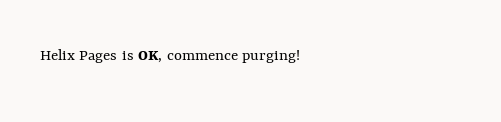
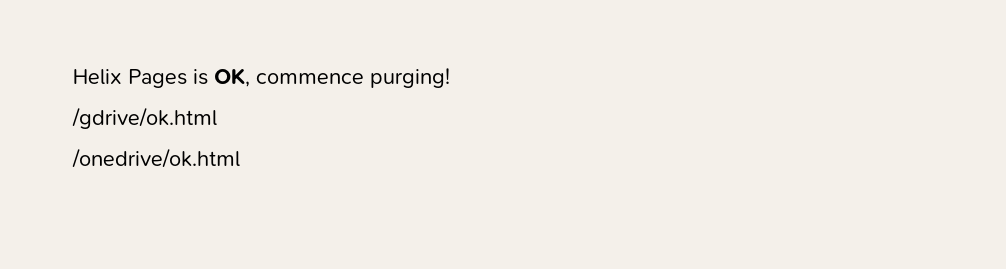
+ /gdrive/ok.html
+ /onedrive/ok.html

